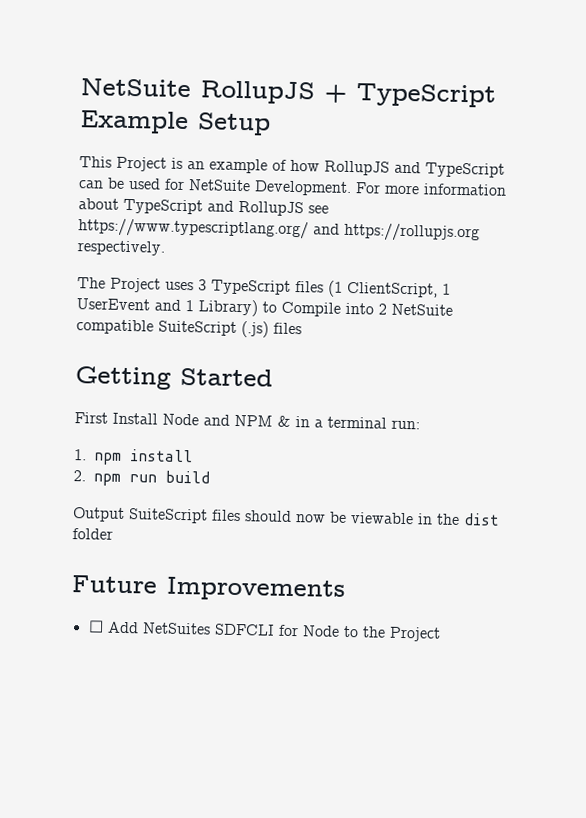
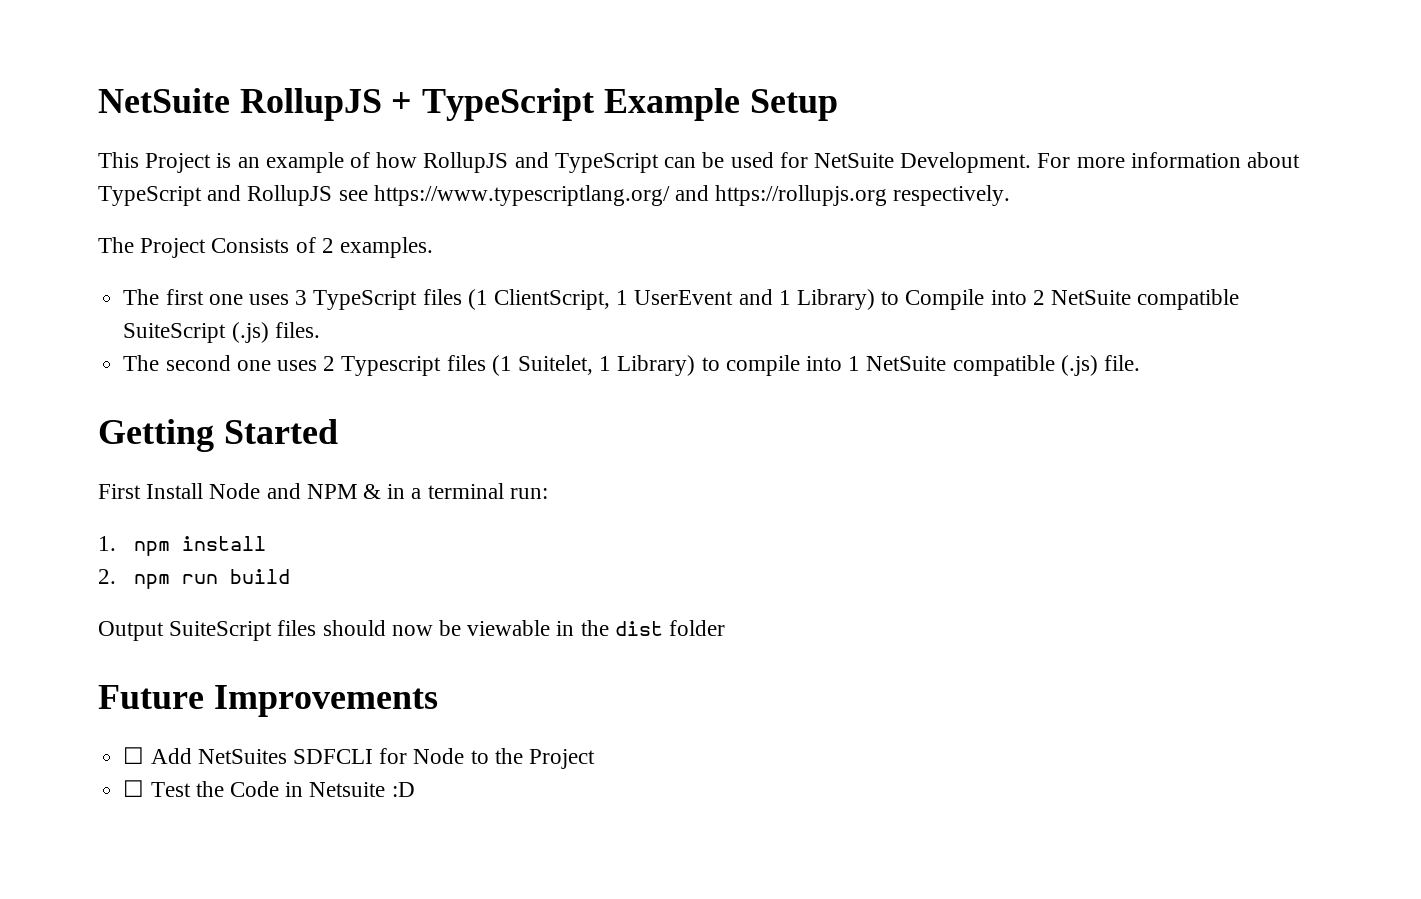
- The Project uses 3 TypeScript files (1 ClientScript, 1 UserEvent and 1 Library) to Compile into 2 NetSuite compatible SuiteScript (.js) files
+ The Project Consists of 2 examples.
+ The first one uses 3 TypeScript files (1 ClientScript, 1 UserEvent and 1 Library) to Compile into 2 NetSuite compatible SuiteScript (.js) files.
+ The second one uses 2 Typescript files (1 Suitelet, 1 Library) to compile into 1 NetSuite compatible (.js) file.
+ ☐ Test the Code in Netsuite :D

